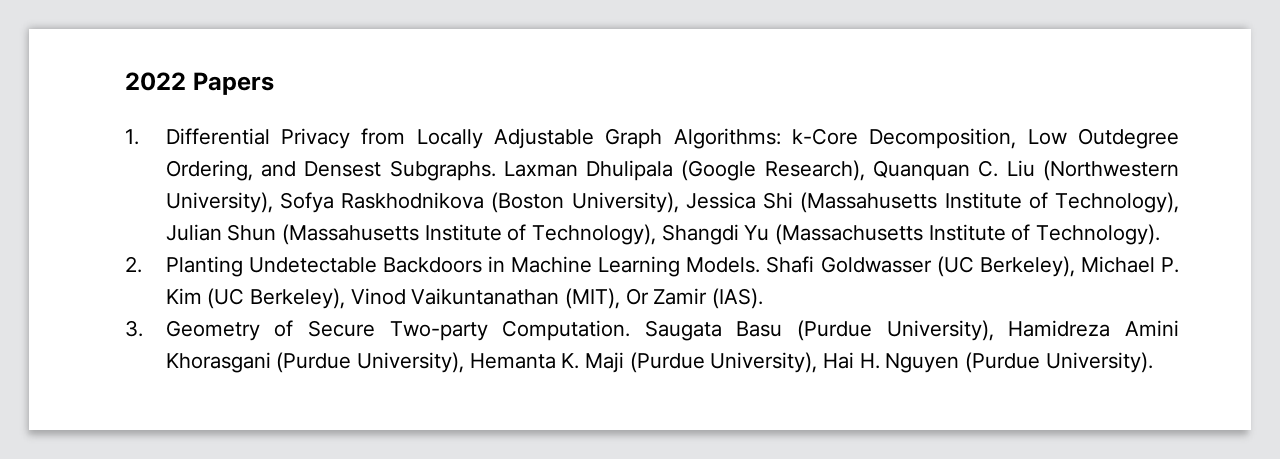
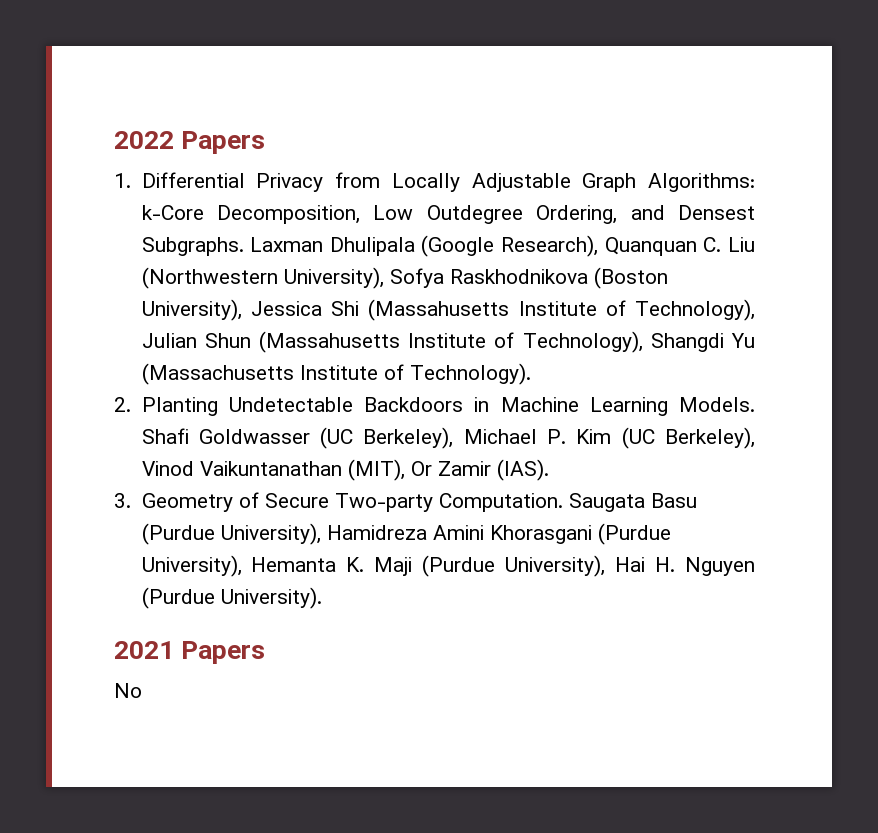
+ 2021 Papers
+ No

